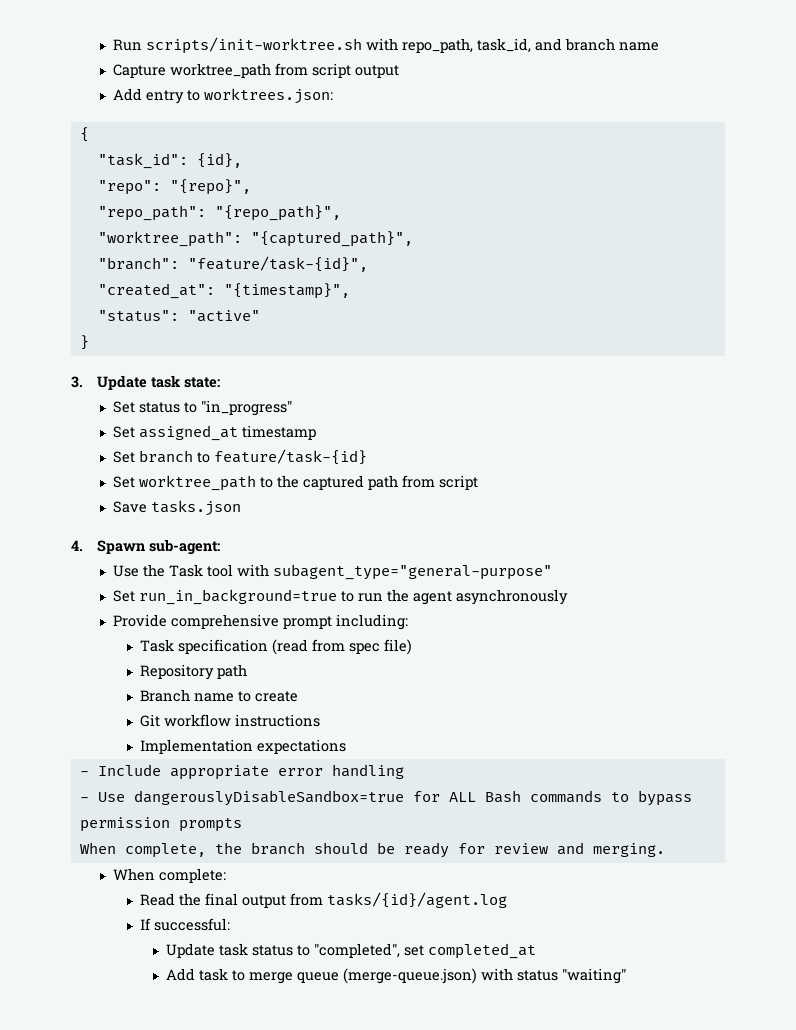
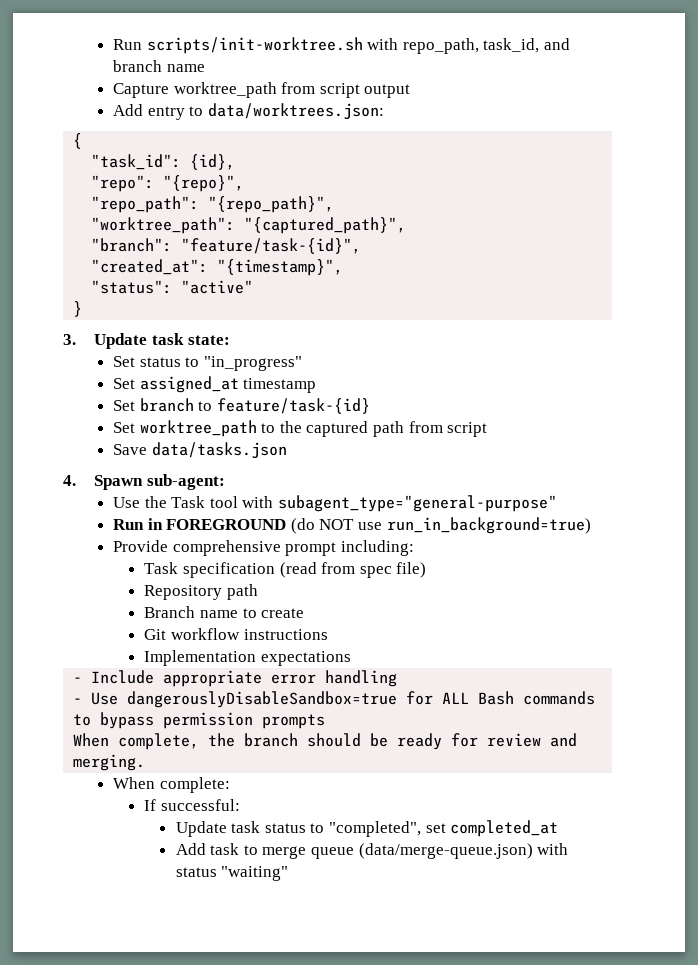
- Add entry to worktrees.json:
+ Add entry to data/worktrees.json:
- Save tasks.json
+ Save data/tasks.json
- Set run_in_background=true to run the agent asynchronously
+ Run in FOREGROUND (do NOT use run_in_background=true)
- Read the final output from tasks/{id}/agent.log
- Add task to merge queue (merge-queue.json) with status "waiting"
+ Add task to merge queue (data/merge-queue.json) with status "waiting"

